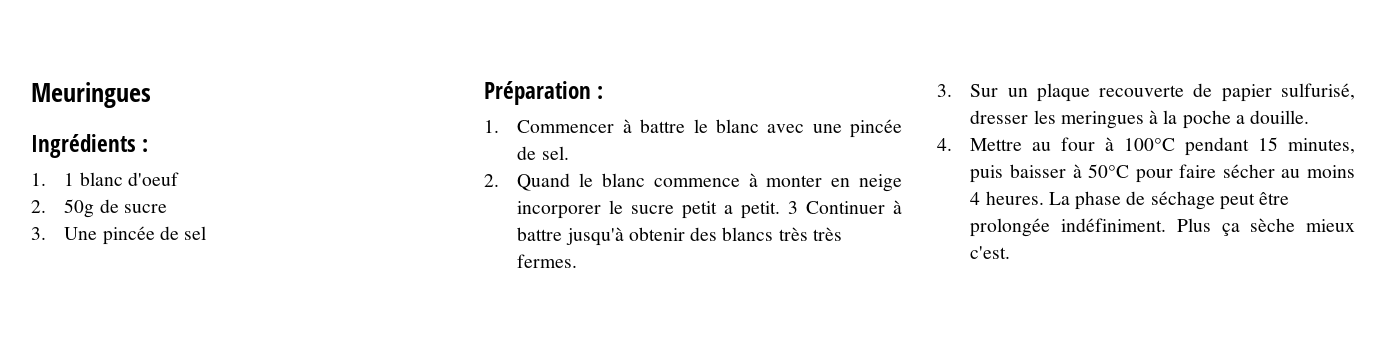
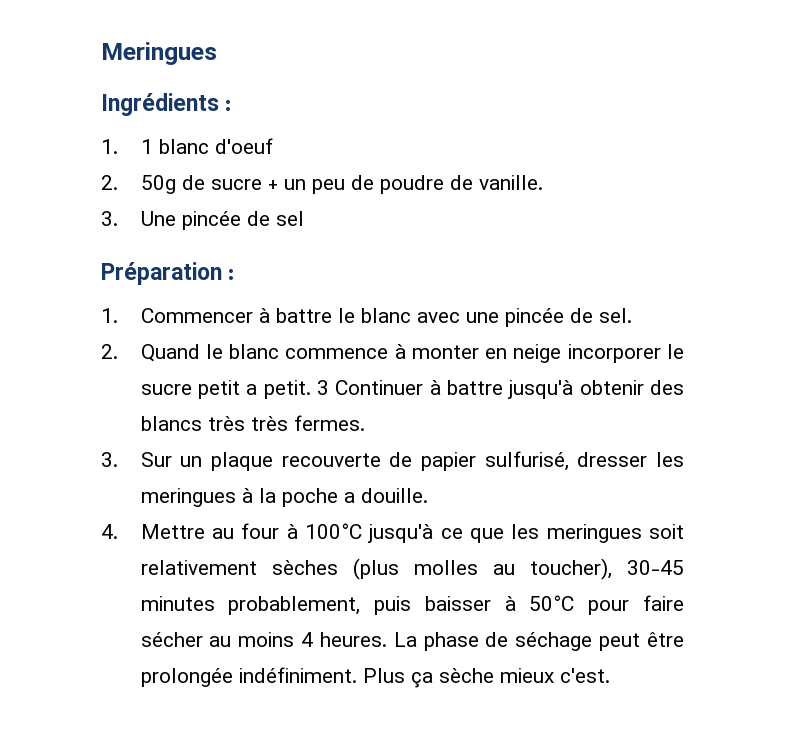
- Meuringues
+ Meringues
- 2. 50g de sucre
+ 2. 50g de sucre + un peu de poudre de vanille.
- 4. Mettre au four à 100°C pendant 15 minutes, puis baisser à 50°C pour faire sécher au moins 4 heures.
+ 4. Mettre au four à 100°C jusqu'à ce que les meringues soit relativement sèches (plus molles au toucher), 30-45 minutes probablement, puis baisser à 50°C pour faire sécher au moins 4 heures.

